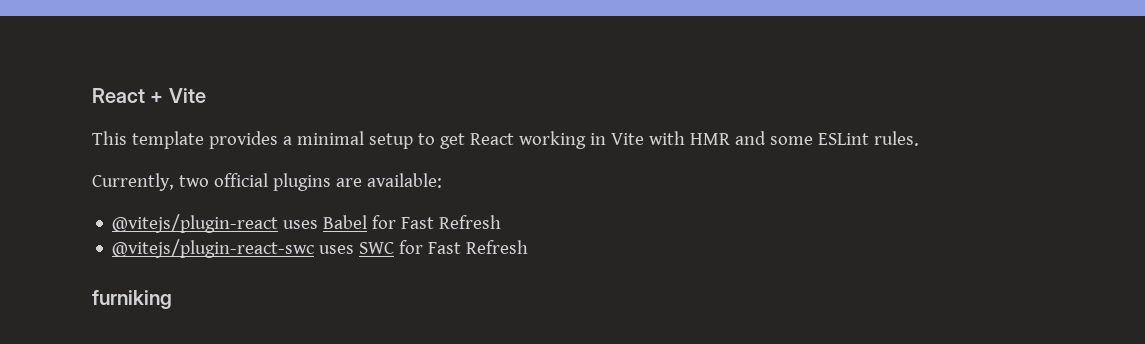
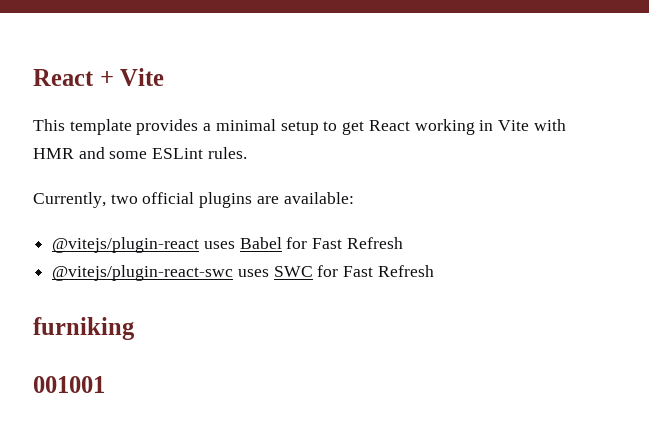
+ 001001

